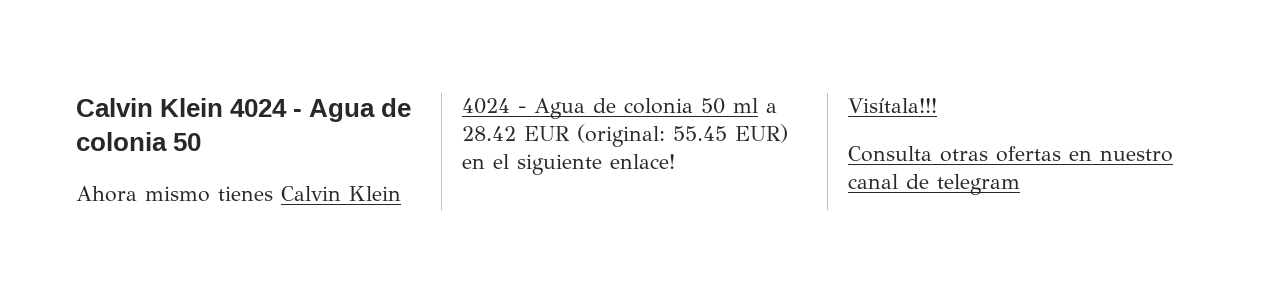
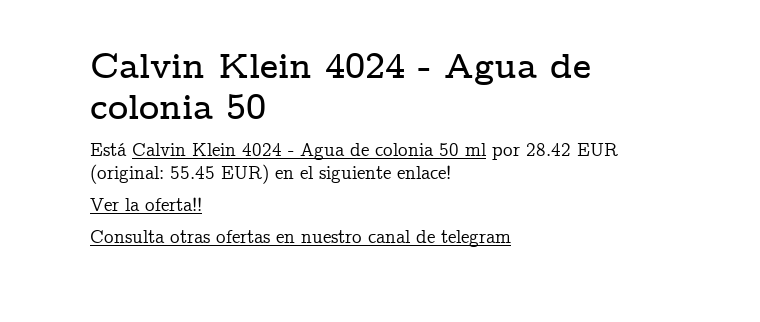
- Ahora mismo tienes Calvin Klein 4024 - Agua de colonia 50 ml a 28.42 EUR (original: 55.45 EUR) en el siguiente enlace!
+ Está Calvin Klein 4024 - Agua de colonia 50 ml por 28.42 EUR (original: 55.45 EUR) en el siguiente enlace!
- Visítala!!!
+ Ver la oferta!!

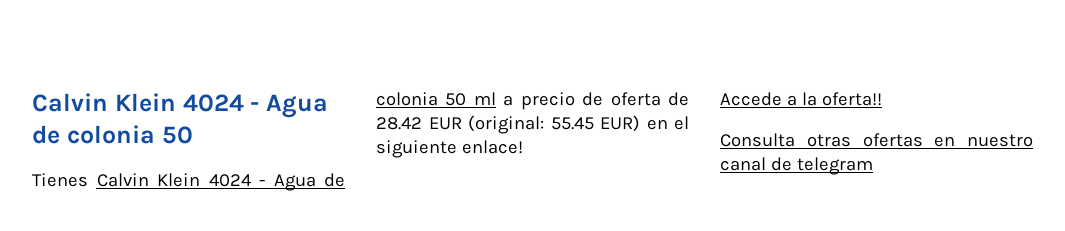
- Está Calvin Klein 4024 - Agua de colonia 50 ml por 28.42 EUR (original: 55.45 EUR) en el siguiente enlace!
+ Tienes Calvin Klein 4024 - Agua de colonia 50 ml a precio de oferta de 28.42 EUR (original: 55.45 EUR) en el siguiente enlace!
- Ver la oferta!!
+ Accede a la oferta!!

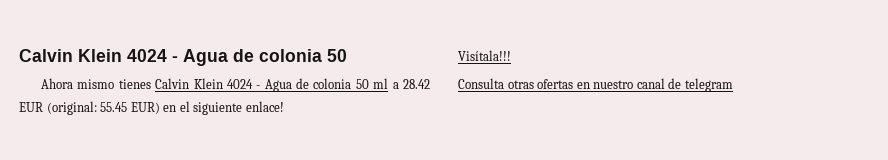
- Tienes Calvin Klein 4024 - Agua de colonia 50 ml a precio de oferta de 28.42 EUR (original: 55.45 EUR) en el siguiente enlace!
+ Ahora mismo tienes Calvin Klein 4024 - Agua de colonia 50 ml a 28.42 EUR (original: 55.45 EUR) en el siguiente enlace!
- Accede a la oferta!!
+ Visítala!!!

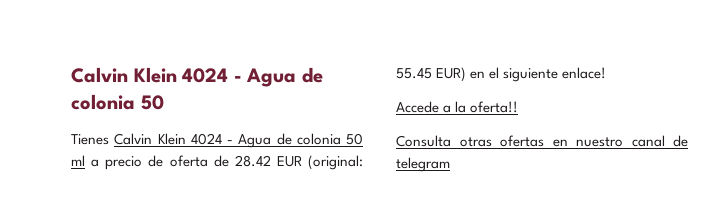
- Ahora mismo tienes Calvin Klein 4024 - Agua de colonia 50 ml a 28.42 EUR (original: 55.45 EUR) en el siguiente enlace!
+ Tienes Calvin Klein 4024 - Agua de colonia 50 ml a precio de oferta de 28.42 EUR (original: 55.45 EUR) en el siguiente enlace!
- Visítala!!!
+ Accede a la oferta!!

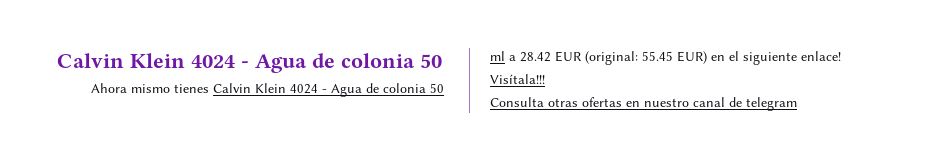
- Tienes Calvin Klein 4024 - Agua de colonia 50 ml a precio de oferta de 28.42 EUR (original: 55.45 EUR) en el siguiente enlace!
+ Ahora mismo tienes Calvin Klein 4024 - Agua de colonia 50 ml a 28.42 EUR (original: 55.45 EUR) en el siguiente enlace!
- Accede a la oferta!!
+ Visítala!!!

